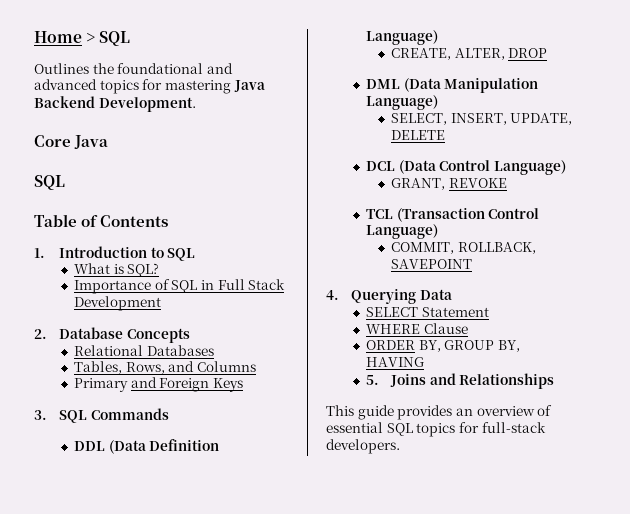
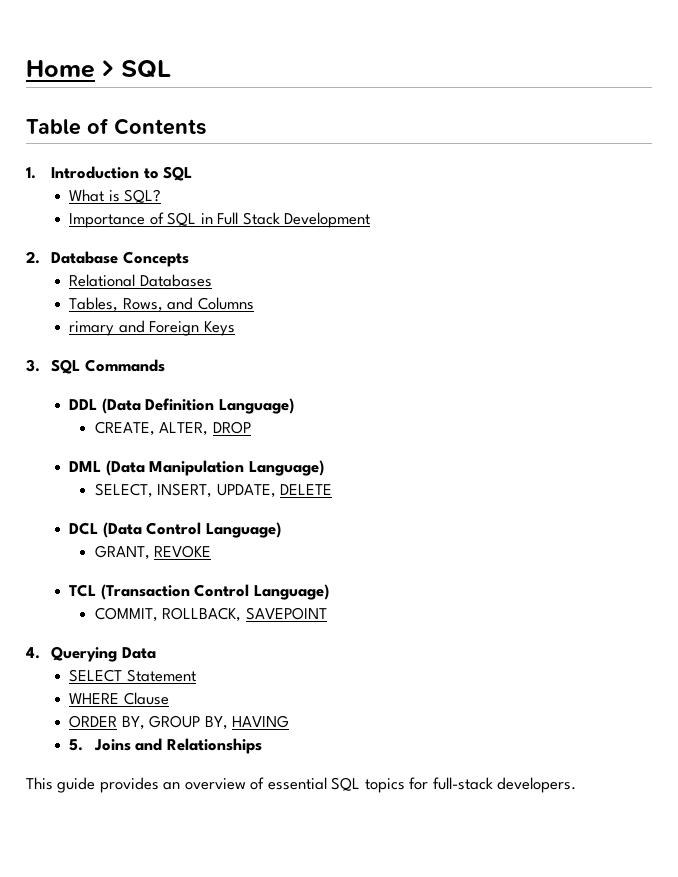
- Outlines the foundational and advanced topics for mastering Java Backend Development.
- Core Java
- SQL
- Primary and Foreign Keys
+ rimary and Foreign Keys

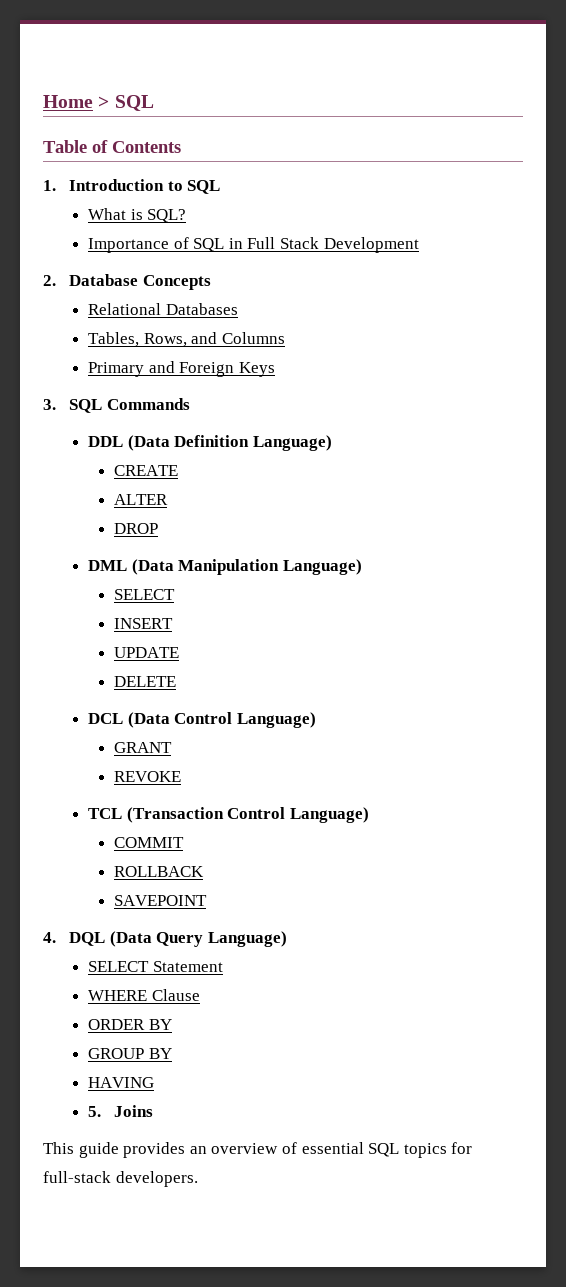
- rimary and Foreign Keys
+ Primary and Foreign Keys
- CREATE, ALTER, DROP
+ CREATE
+ ALTER
+ DROP
  DML (Data Manipulation Language)
- SELECT, INSERT, UPDATE, DELETE
+ SELECT
+ INSERT
+ UPDATE
+ DELETE
- GRANT, REVOKE
+ GRANT
+ REVOKE
- COMMIT, ROLLBACK, SAVEPOINT
+ COMMIT
+ ROLLBACK
+ SAVEPOINT
- 4. Querying Data
+ 4. DQL (Data Query Language)
- ORDER BY, GROUP BY, HAVING
+ ORDER BY
+ GROUP BY
+ HAVING
- 5. Joins and Relationships
+ 5. Joins

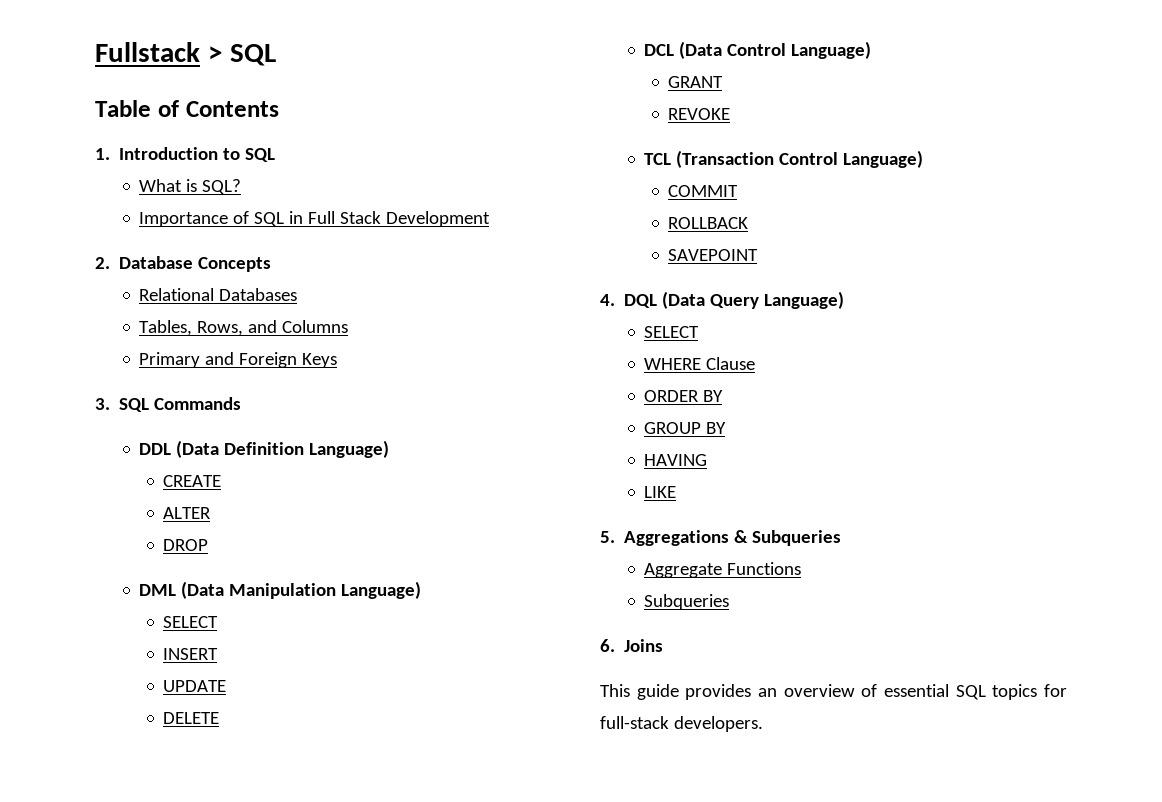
- Home > SQL
+ Fullstack > SQL
  4. DQL (Data Query Language)
- SELECT Statement
+ SELECT
- 5. Joins
+ LIKE
+ 5. Aggregations & Subqueries
+ Aggregate Functions
+ Subqueries
+ 6. Joins

